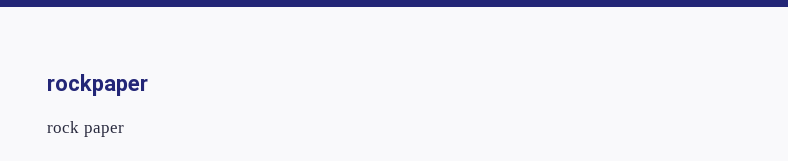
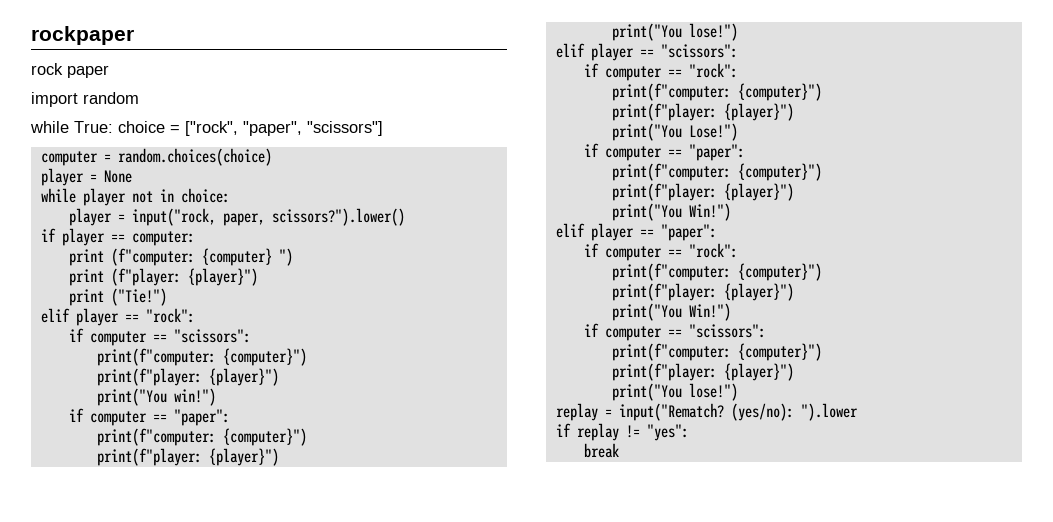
+ import random
+ while True: choice = ["rock", "paper", "scissors"]
+ computer = random.choices(choice)
+ player = None
+ while player not in choice:
+ player = input("rock, paper, scissors?").lower()
+ if player == computer:
+ print (f"computer: {computer} ")
+ print (f"player: {player}")
+ print ("Tie!")
+ elif player == "rock":
+ if computer == "scissors":
+ print(f"computer: {computer}")
+ print(f"player: {player}")
+ print("You win!")
+ if computer == "paper":
+ print(f"computer: {computer}")
+ print(f"player: {player}")
+ print("You lose!")
+ elif player == "scissors":
+ if computer == "rock":
+ print(f"computer: {computer}")
+ print(f"player: {player}")
+ print("You Lose!")
+ if computer == "paper":
+ print(f"computer: {computer}")
+ print(f"player: {player}")
+ print("You Win!")
+ elif player == "paper":
+ if computer == "rock":
+ print(f"computer: {computer}")
+ print(f"player: {player}")
+ print("You Win!")
+ if computer == "scissors":
+ print(f"computer: {computer}")
+ print(f"player: {player}")
+ print("You lose!")
+ replay = input("Rematch? (yes/no): ").lower
+ if replay != "yes":
+ break

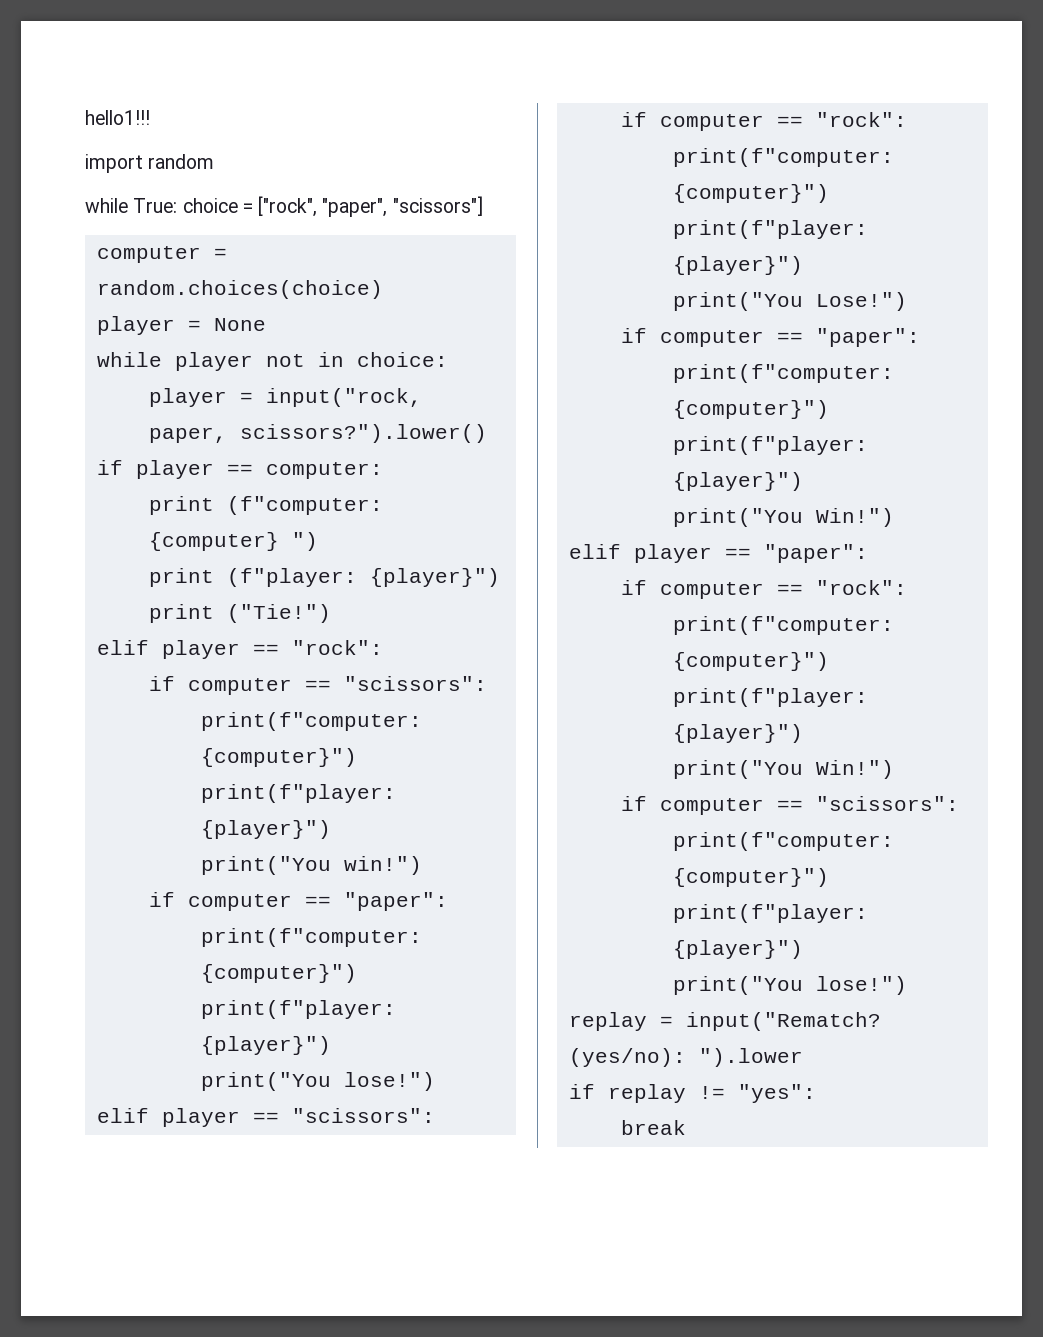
- rockpaper
- rock paper
+ hello1!!!

